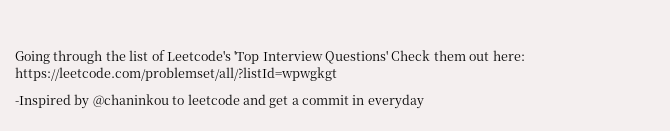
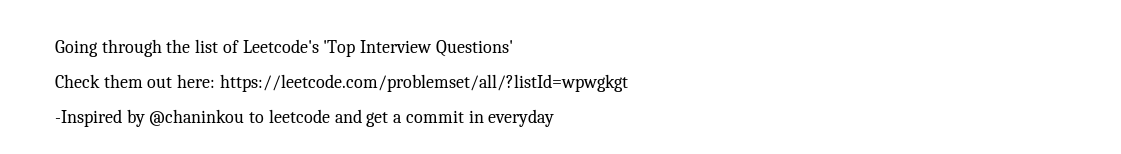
- Going through the list of Leetcode's 'Top Interview Questions' Check them out here: https://leetcode.com/problemset/all/?listId=wpwgkgt
+ Going through the list of Leetcode's 'Top Interview Questions'
+ Check them out here: https://leetcode.com/problemset/all/?listId=wpwgkgt

